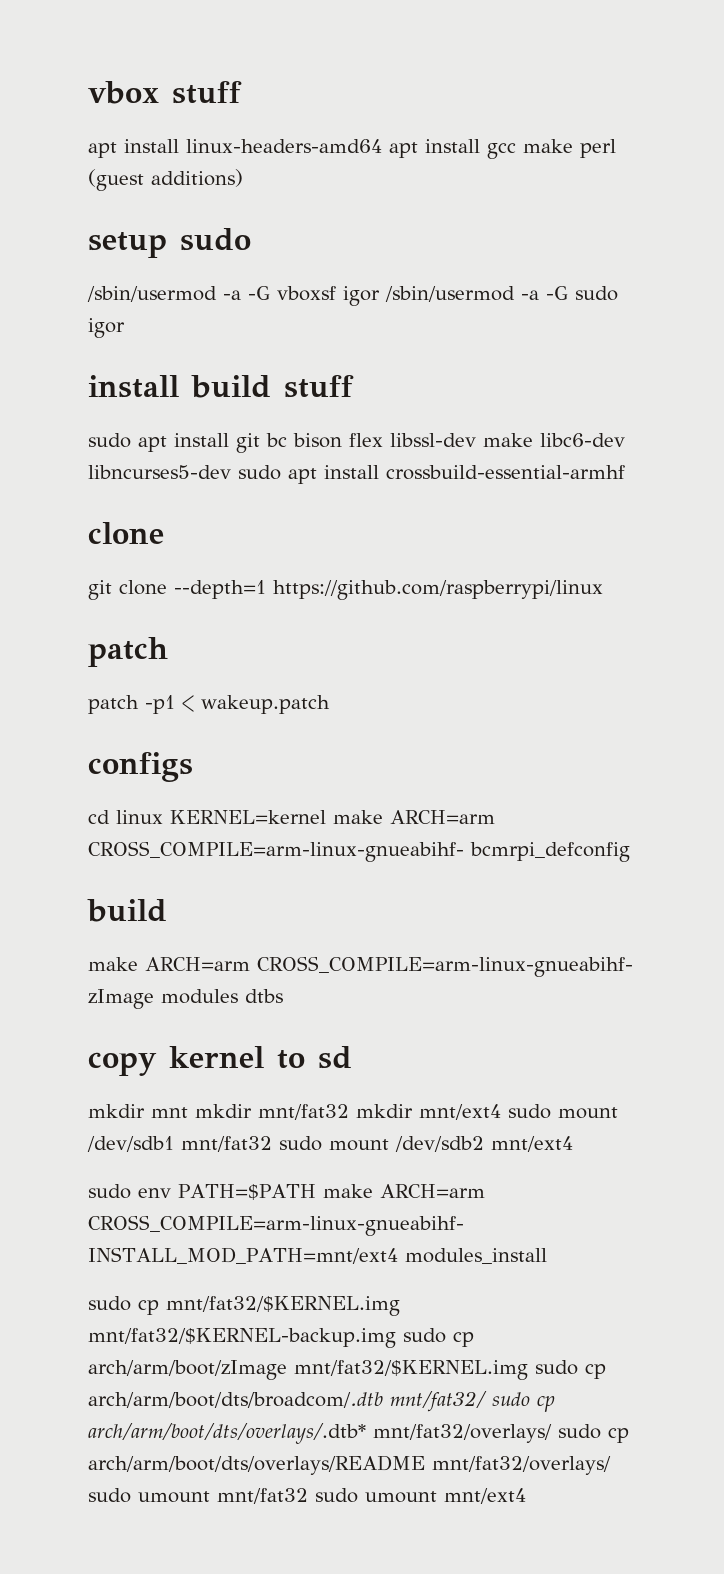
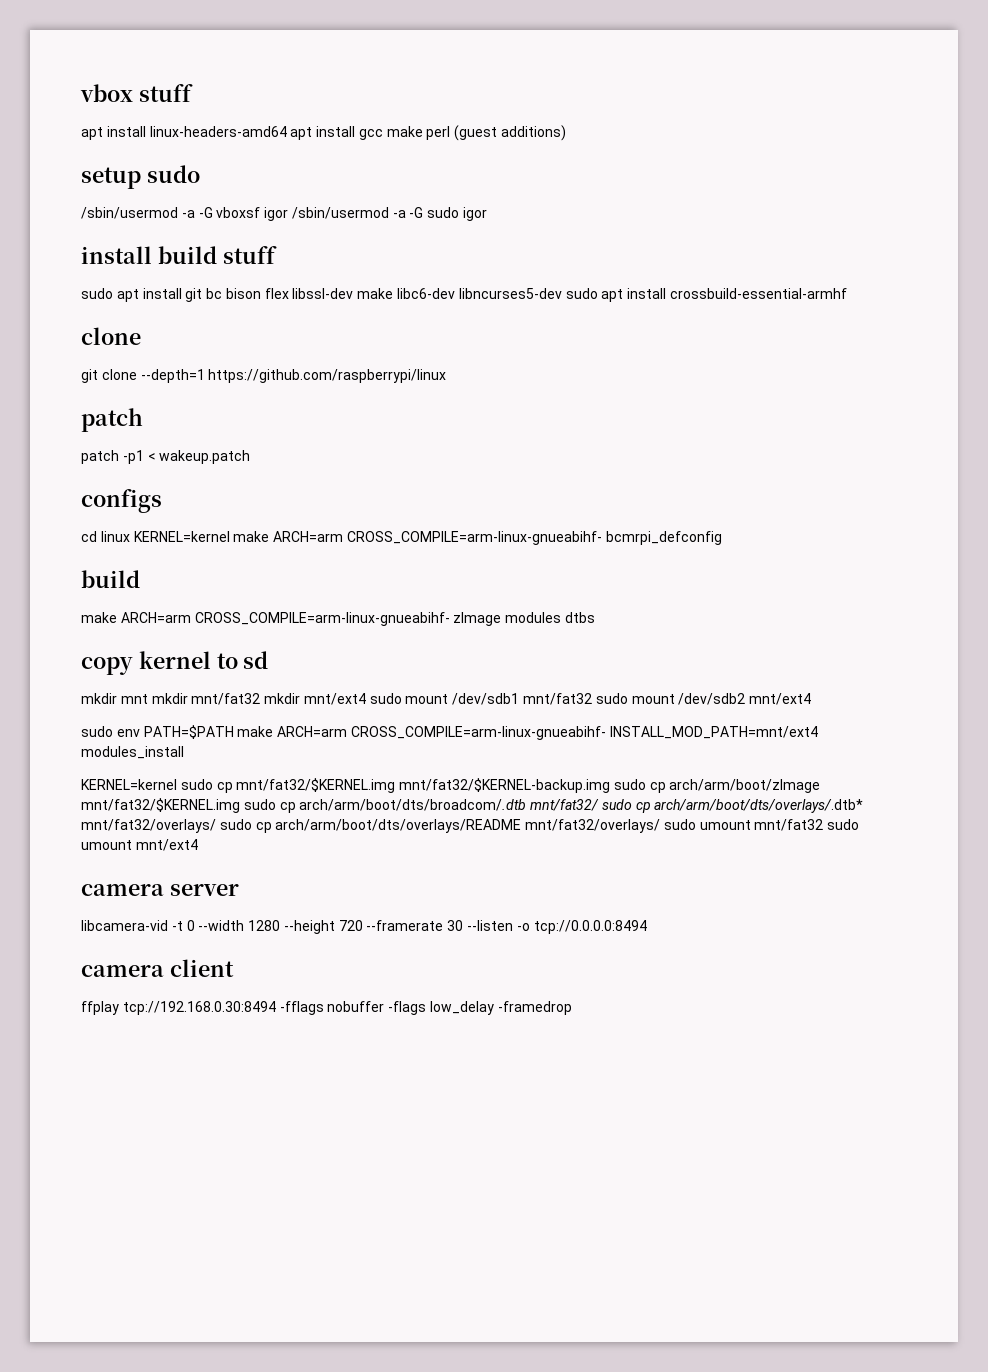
- sudo cp mnt/fat32/$KERNEL.img mnt/fat32/$KERNEL-backup.img sudo cp arch/arm/boot/zImage mnt/fat32/$KERNEL.img sudo cp arch/arm/boot/dts/broadcom/.dtb mnt/fat32/ sudo cp arch/arm/boot/dts/overlays/.dtb* mnt/fat32/overlays/ sudo cp arch/arm/boot/dts/overlays/README mnt/fat32/overlays/ sudo umount mnt/fat32 sudo umount mnt/ext4
+ KERNEL=kernel sudo cp mnt/fat32/$KERNEL.img mnt/fat32/$KERNEL-backup.img sudo cp arch/arm/boot/zImage mnt/fat32/$KERNEL.img sudo cp arch/arm/boot/dts/broadcom/.dtb mnt/fat32/ sudo cp arch/arm/boot/dts/overlays/.dtb* mnt/fat32/overlays/ sudo cp arch/arm/boot/dts/overlays/README mnt/fat32/overlays/ sudo umount mnt/fat32 sudo umount mnt/ext4
+ camera server
+ libcamera-vid -t 0 --width 1280 --height 720 --framerate 30 --listen -o tcp://0.0.0.0:8494
+ camera client
+ ffplay tcp://192.168.0.30:8494 -fflags nobuffer -flags low_delay -framedrop

